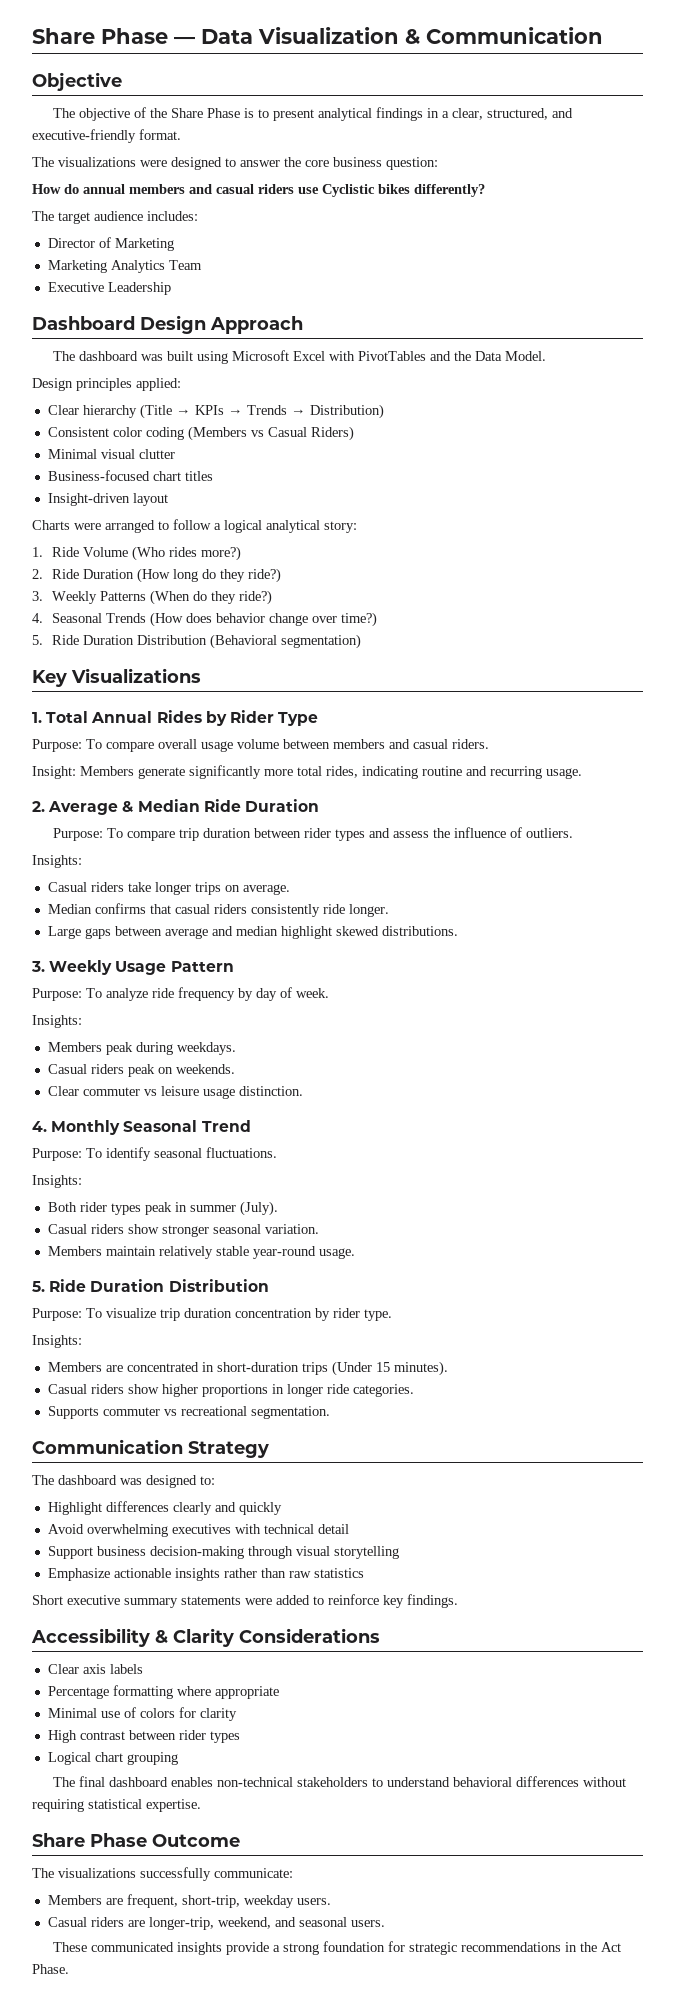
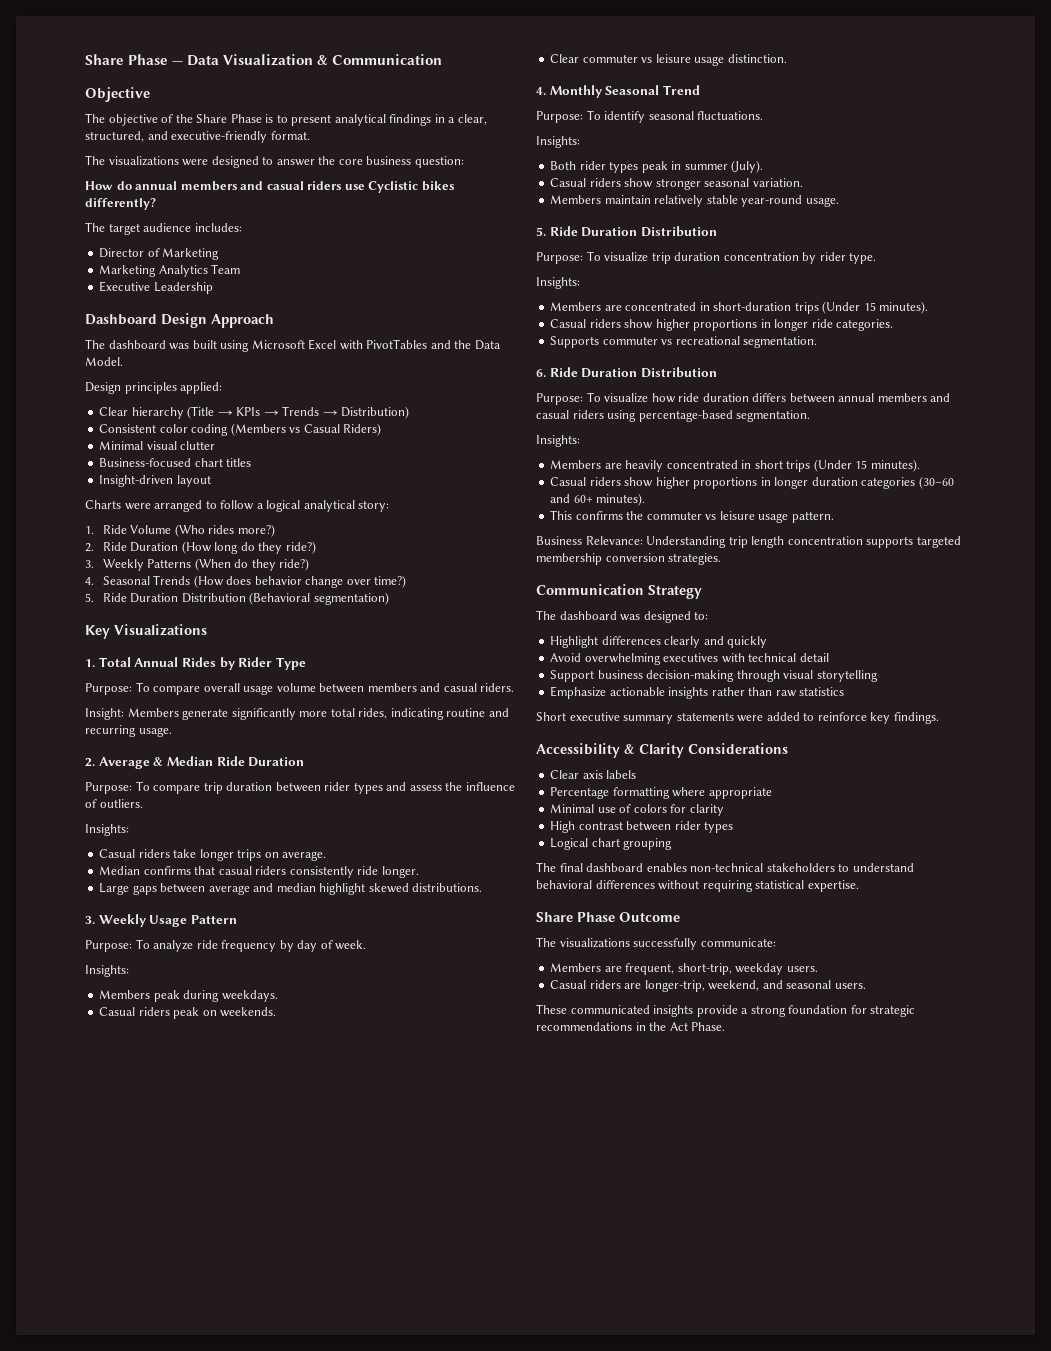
+ 6. Ride Duration Distribution
+ Purpose: To visualize how ride duration differs between annual members and casual riders using percentage-based segmentation.
+ Insights:
+ Members are heavily concentrated in short trips (Under 15 minutes).
+ Casual riders show higher proportions in longer duration categories (30–60 and 60+ minutes).
+ This confirms the commuter vs leisure usage pattern.
+ Business Relevance: Understanding trip length concentration supports targeted membership conversion strategies.

